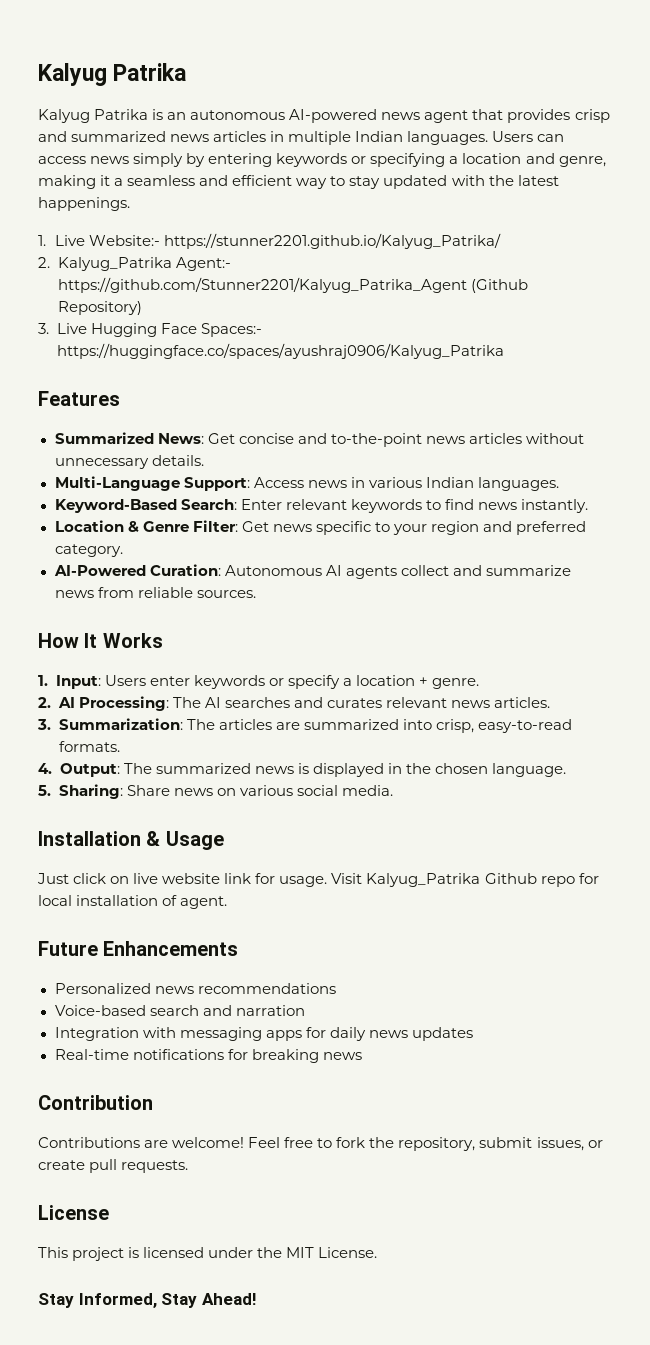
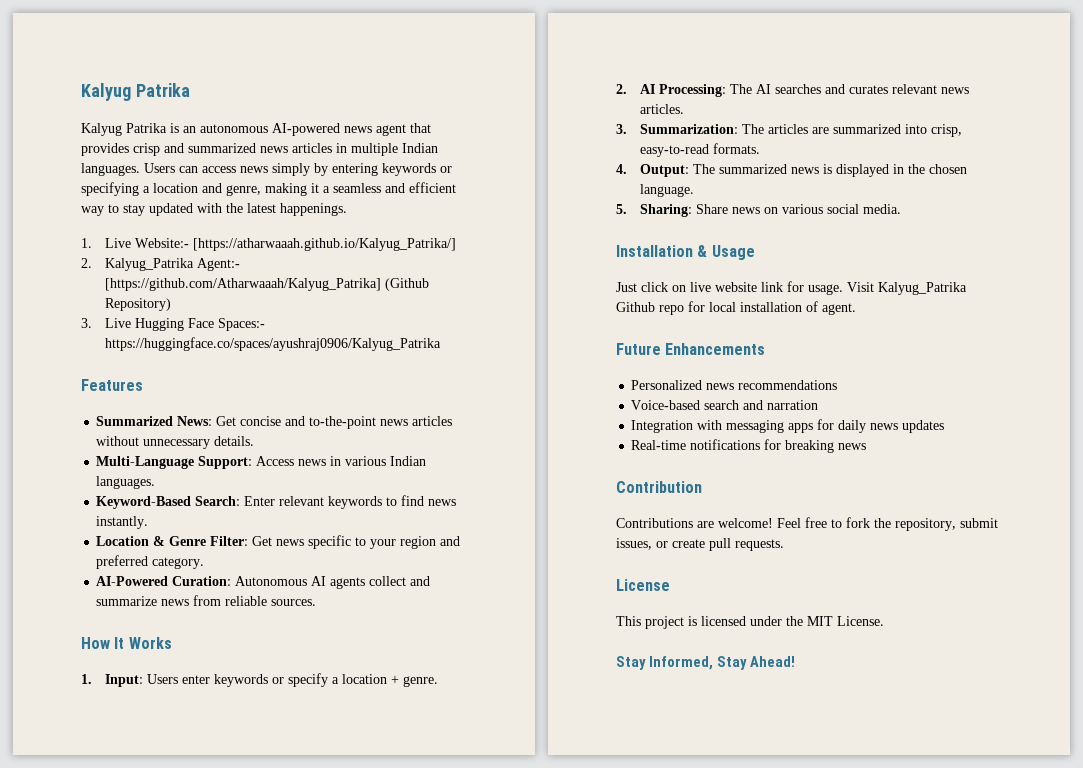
- 1. Live Website:- https://stunner2201.github.io/Kalyug_Patrika/
+ 1. Live Website:- [https://atharwaaah.github.io/Kalyug_Patrika/]
- 2. Kalyug_Patrika Agent:- https://github.com/Stunner2201/Kalyug_Patrika_Agent (Github Repository)
+ 2. Kalyug_Patrika Agent:- [https://github.com/Atharwaaah/Kalyug_Patrika] (Github Repository)

